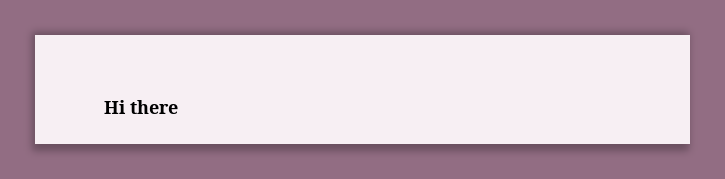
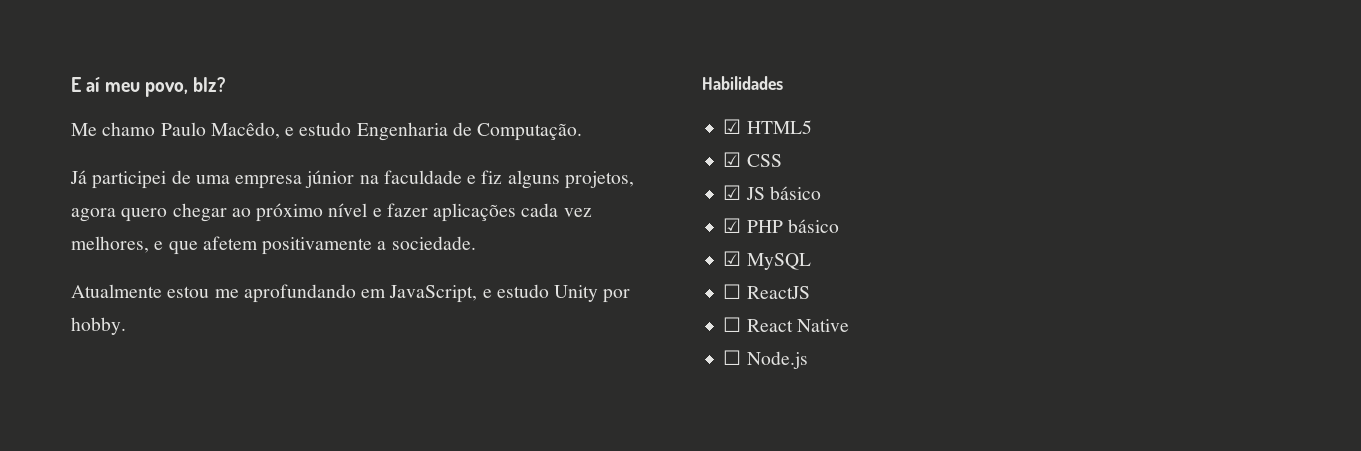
- Hi there
+ E aí meu povo, blz?
+ Me chamo Paulo Macêdo, e estudo Engenharia de Computação.
+ Já participei de uma empresa júnior na faculdade e fiz alguns projetos, agora quero chegar ao próximo nível e fazer aplicações cada vez melhores, e que afetem positivamente a sociedade.
+ Atualmente estou me aprofundando em JavaScript, e estudo Unity por hobby.
+ Habilidades
+ ☑ HTML5
+ ☑ CSS
+ ☑ JS básico
+ ☑ PHP básico
+ ☑ MySQL
+ ☐ ReactJS
+ ☐ React Native
+ ☐ Node.js

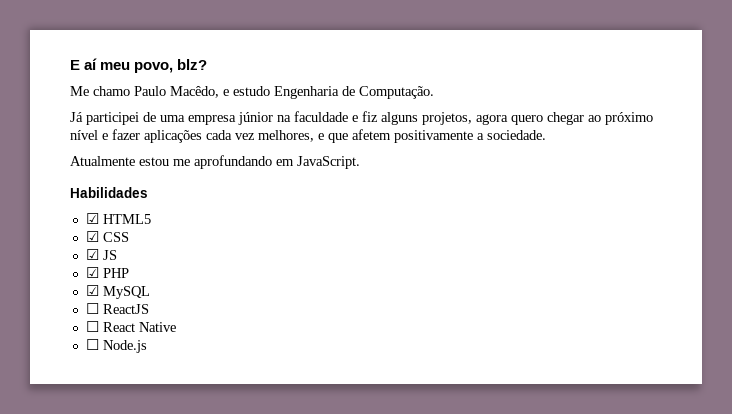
- Atualmente estou me aprofundando em JavaScript, e estudo Unity por hobby.
+ Atualmente estou me aprofundando em JavaScript.
- ☑ JS básico
+ ☑ JS
- ☑ PHP básico
+ ☑ PHP

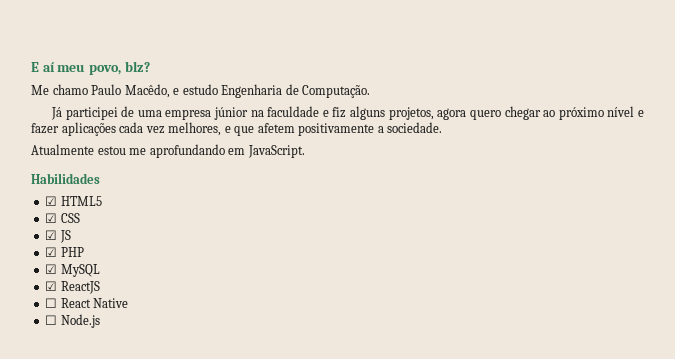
- ☐ ReactJS
+ ☑ ReactJS

